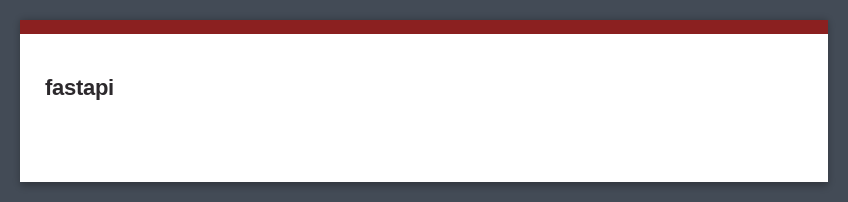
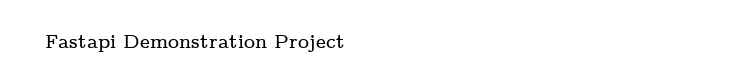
- fastapi
+ Fastapi Demonstration Project

